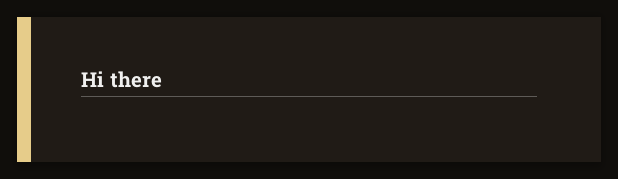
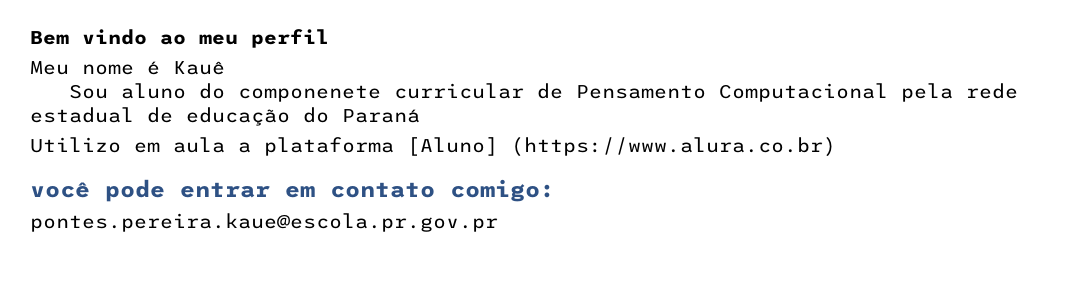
- Hi there
+ Bem vindo ao meu perfil
+ Meu nome é Kauê
+ Sou aluno do componenete curricular de Pensamento Computacional pela rede estadual de educação do Paraná
+ Utilizo em aula a plataforma [Aluno] (https://www.alura.co.br)
+ você pode entrar em contato comigo:
+ pontes.pereira.kaue@escola.pr.gov.pr

